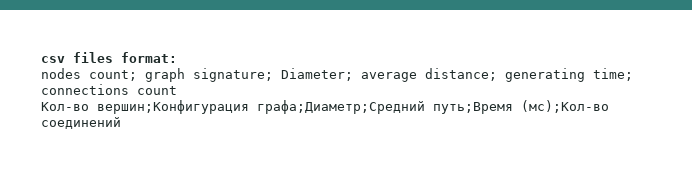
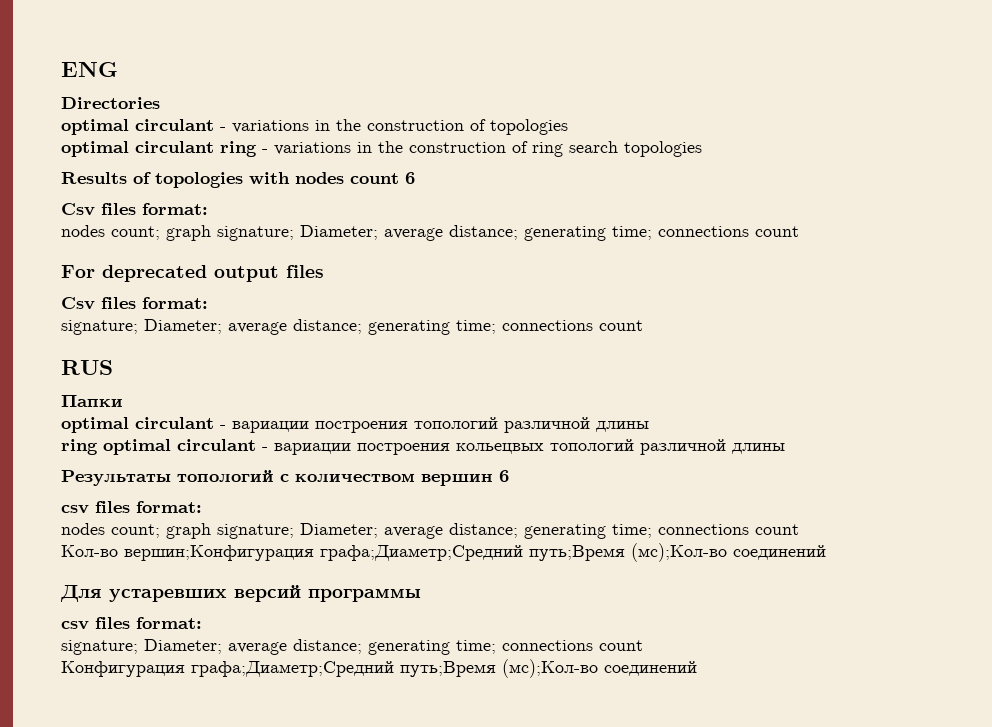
+ ENG
+ Directories
+ optimal circulant - variations in the construction of topologies
+ optimal circulant ring - variations in the construction of ring search topologies
+ Results of topologies with nodes count 6
+ Csv files format:
+ nodes count; graph signature; Diameter; average distance; generating time; connections count
+ For deprecated output files
+ Csv files format:
+ signature; Diameter; average distance; generating time; connections count
+ RUS
+ Папки
+ optimal circulant - вариации построения топологий различной длины
+ ring optimal circulant - вариации построения кольецвых топологий различной длины
+ Результаты топологий с количеством вершин 6
+ Для устаревших версий программы
+ csv files format:
+ signature; Diameter; average distance; generating time; connections count
+ Конфигурация графа;Диаметр;Средний путь;Время (мс);Кол-во соединений

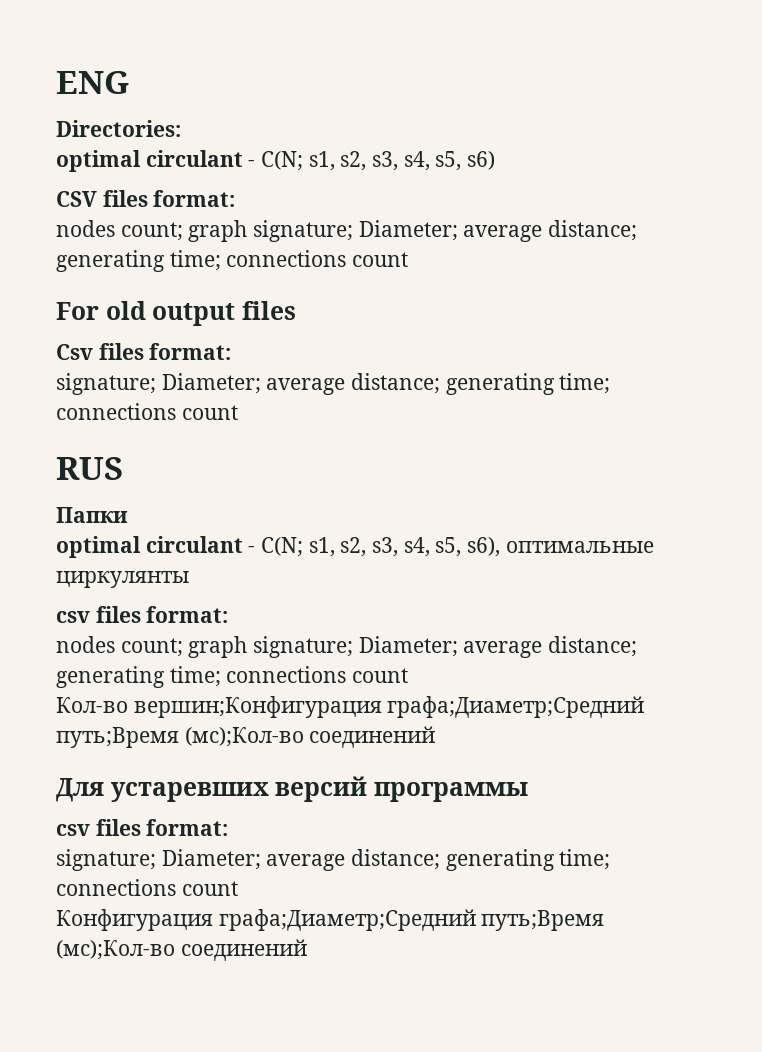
- Directories
- optimal circulant - variations in the construction of topologies
- optimal circulant ring - variations in the construction of ring search topologies
- Results of topologies with nodes count 6
- Csv files format:
+ Directories:
+ optimal circulant - C(N; s1, s2, s3, s4, s5, s6)
+ CSV files format:
- For deprecated output files
+ For old output files
- optimal circulant - вариации построения топологий различной длины
- ring optimal circulant - вариации построения кольецвых топологий различной длины
- Результаты топологий с количеством вершин 6
+ optimal circulant - C(N; s1, s2, s3, s4, s5, s6), оптимальные циркулянты

